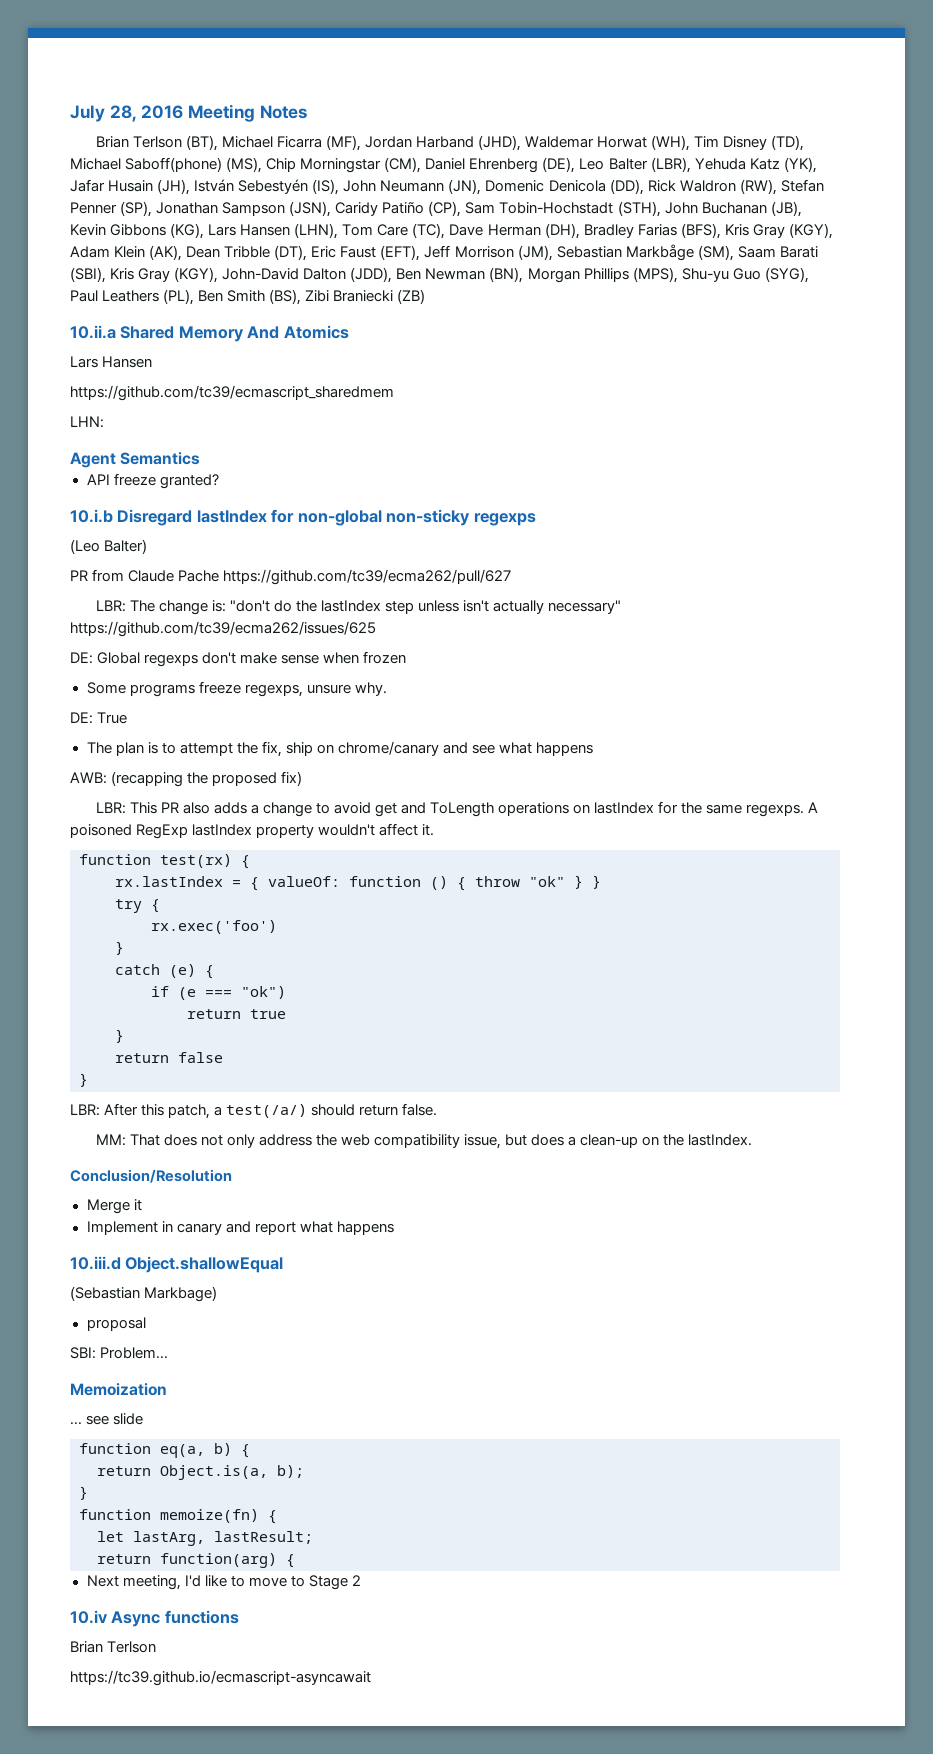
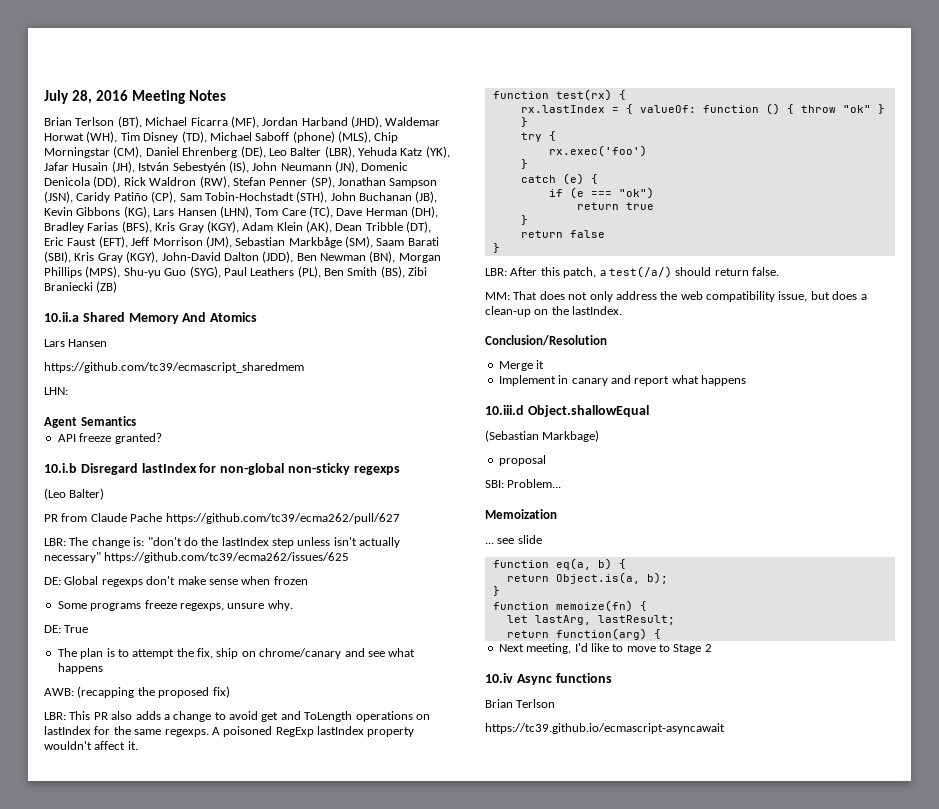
- Brian Terlson (BT), Michael Ficarra (MF), Jordan Harband (JHD), Waldemar Horwat (WH), Tim Disney (TD), Michael Saboff(phone) (MS), Chip Morningstar (CM), Daniel Ehrenberg (DE), Leo Balter (LBR), Yehuda Katz (YK), Jafar Husain (JH), István Sebestyén (IS), John Neumann (JN), Domenic Denicola (DD), Rick Waldron (RW), Stefan Penner (SP), Jonathan Sampson (JSN), Caridy Patiño (CP), Sam Tobin-Hochstadt (STH), John Buchanan (JB), Kevin Gibbons (KG), Lars Hansen (LHN), Tom Care (TC), Dave Herman (DH), Bradley Farias (BFS), Kris Gray (KGY), Adam Klein (AK), Dean Tribble (DT), Eric Faust (EFT), Jeff Morrison (JM), Sebastian Markbåge (SM), Saam Barati (SBI), Kris Gray (KGY), John-David Dalton (JDD), Ben Newman (BN), Morgan Phillips (MPS), Shu-yu Guo (SYG), Paul Leathers (PL), Ben Smith (BS), Zibi Braniecki (ZB)
+ Brian Terlson (BT), Michael Ficarra (MF), Jordan Harband (JHD), Waldemar Horwat (WH), Tim Disney (TD), Michael Saboff (phone) (MLS), Chip Morningstar (CM), Daniel Ehrenberg (DE), Leo Balter (LBR), Yehuda Katz (YK), Jafar Husain (JH), István Sebestyén (IS), John Neumann (JN), Domenic Denicola (DD), Rick Waldron (RW), Stefan Penner (SP), Jonathan Sampson (JSN), Caridy Patiño (CP), Sam Tobin-Hochstadt (STH), John Buchanan (JB), Kevin Gibbons (KG), Lars Hansen (LHN), Tom Care (TC), Dave Herman (DH), Bradley Farias (BFS), Kris Gray (KGY), Adam Klein (AK), Dean Tribble (DT), Eric Faust (EFT), Jeff Morrison (JM), Sebastian Markbåge (SM), Saam Barati (SBI), Kris Gray (KGY), John-David Dalton (JDD), Ben Newman (BN), Morgan Phillips (MPS), Shu-yu Guo (SYG), Paul Leathers (PL), Ben Smith (BS), Zibi Braniecki (ZB)

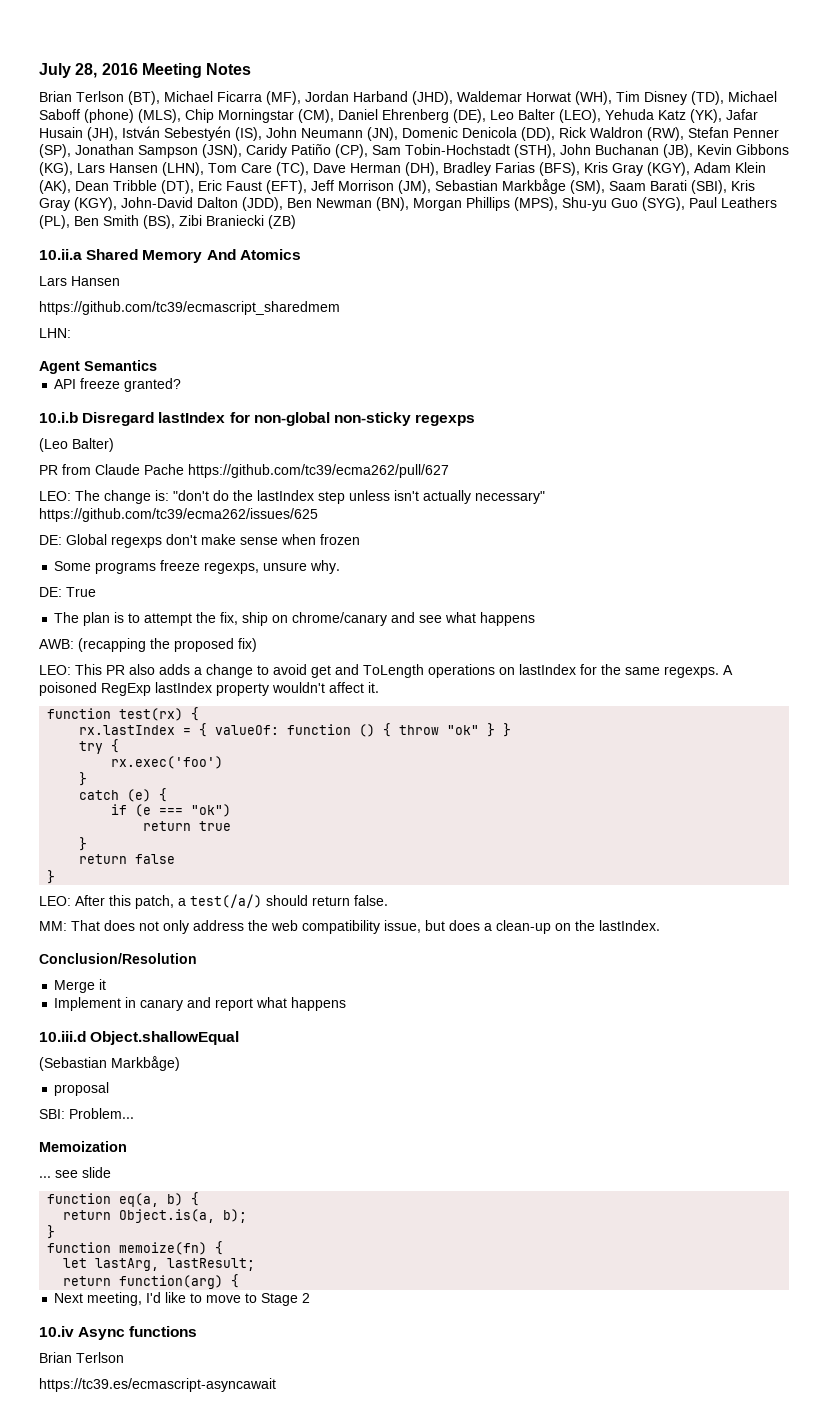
- Brian Terlson (BT), Michael Ficarra (MF), Jordan Harband (JHD), Waldemar Horwat (WH), Tim Disney (TD), Michael Saboff (phone) (MLS), Chip Morningstar (CM), Daniel Ehrenberg (DE), Leo Balter (LBR), Yehuda Katz (YK), Jafar Husain (JH), István Sebestyén (IS), John Neumann (JN), Domenic Denicola (DD), Rick Waldron (RW), Stefan Penner (SP), Jonathan Sampson (JSN), Caridy Patiño (CP), Sam Tobin-Hochstadt (STH), John Buchanan (JB), Kevin Gibbons (KG), Lars Hansen (LHN), Tom Care (TC), Dave Herman (DH), Bradley Farias (BFS), Kris Gray (KGY), Adam Klein (AK), Dean Tribble (DT), Eric Faust (EFT), Jeff Morrison (JM), Sebastian Markbåge (SM), Saam Barati (SBI), Kris Gray (KGY), John-David Dalton (JDD), Ben Newman (BN), Morgan Phillips (MPS), Shu-yu Guo (SYG), Paul Leathers (PL), Ben Smith (BS), Zibi Braniecki (ZB)
+ Brian Terlson (BT), Michael Ficarra (MF), Jordan Harband (JHD), Waldemar Horwat (WH), Tim Disney (TD), Michael Saboff (phone) (MLS), Chip Morningstar (CM), Daniel Ehrenberg (DE), Leo Balter (LEO), Yehuda Katz (YK), Jafar Husain (JH), István Sebestyén (IS), John Neumann (JN), Domenic Denicola (DD), Rick Waldron (RW), Stefan Penner (SP), Jonathan Sampson (JSN), Caridy Patiño (CP), Sam Tobin-Hochstadt (STH), John Buchanan (JB), Kevin Gibbons (KG), Lars Hansen (LHN), Tom Care (TC), Dave Herman (DH), Bradley Farias (BFS), Kris Gray (KGY), Adam Klein (AK), Dean Tribble (DT), Eric Faust (EFT), Jeff Morrison (JM), Sebastian Markbåge (SM), Saam Barati (SBI), Kris Gray (KGY), John-David Dalton (JDD), Ben Newman (BN), Morgan Phillips (MPS), Shu-yu Guo (SYG), Paul Leathers (PL), Ben Smith (BS), Zibi Braniecki (ZB)
- LBR: The change is: "don't do the lastIndex step unless isn't actually necessary" https://github.com/tc39/ecma262/issues/625
+ LEO: The change is: "don't do the lastIndex step unless isn't actually necessary" https://github.com/tc39/ecma262/issues/625
- LBR: This PR also adds a change to avoid get and ToLength operations on lastIndex for the same regexps.
+ LEO: This PR also adds a change to avoid get and ToLength operations on lastIndex for the same regexps.
- LBR: After this patch, a test(/a/) should return false.
+ LEO: After this patch, a test(/a/) should return false.
- (Sebastian Markbage)
+ (Sebastian Markbåge)
- https://tc39.github.io/ecmascript-asyncawait
+ https://tc39.es/ecmascript-asyncawait

